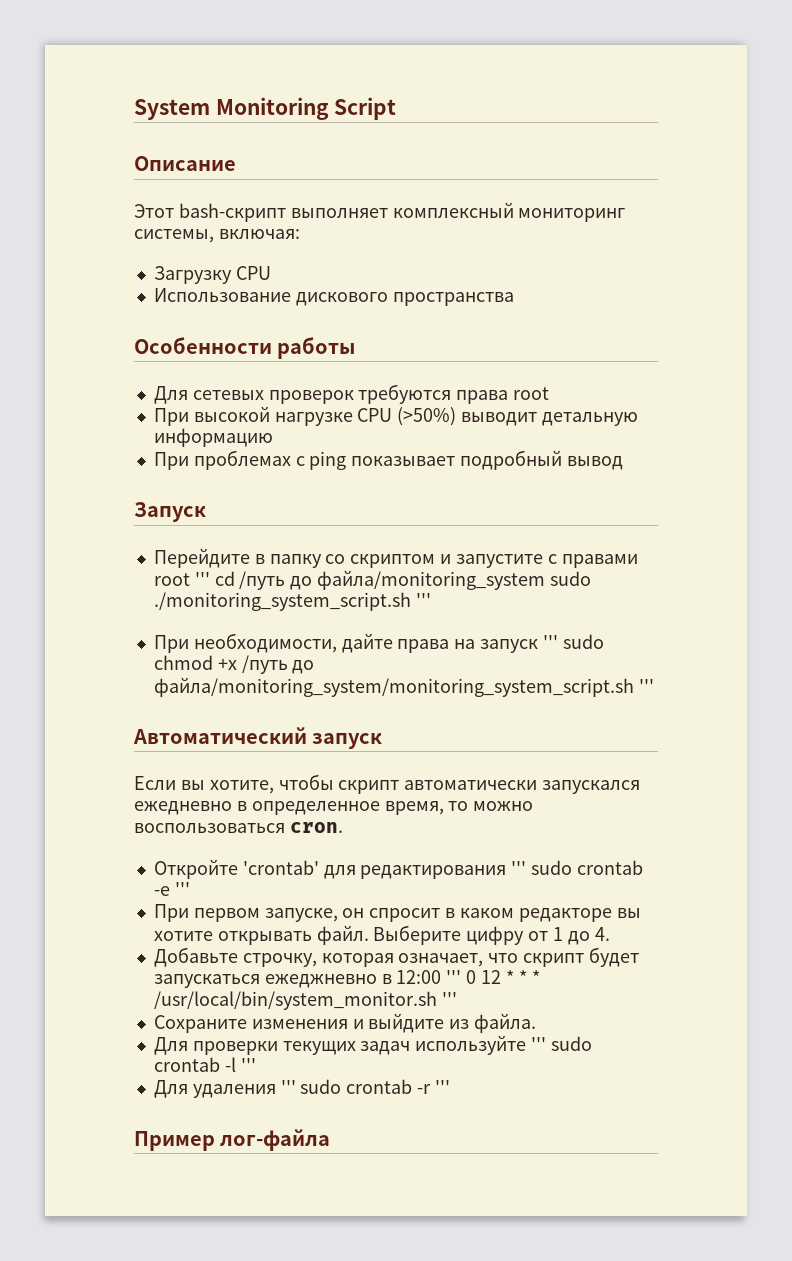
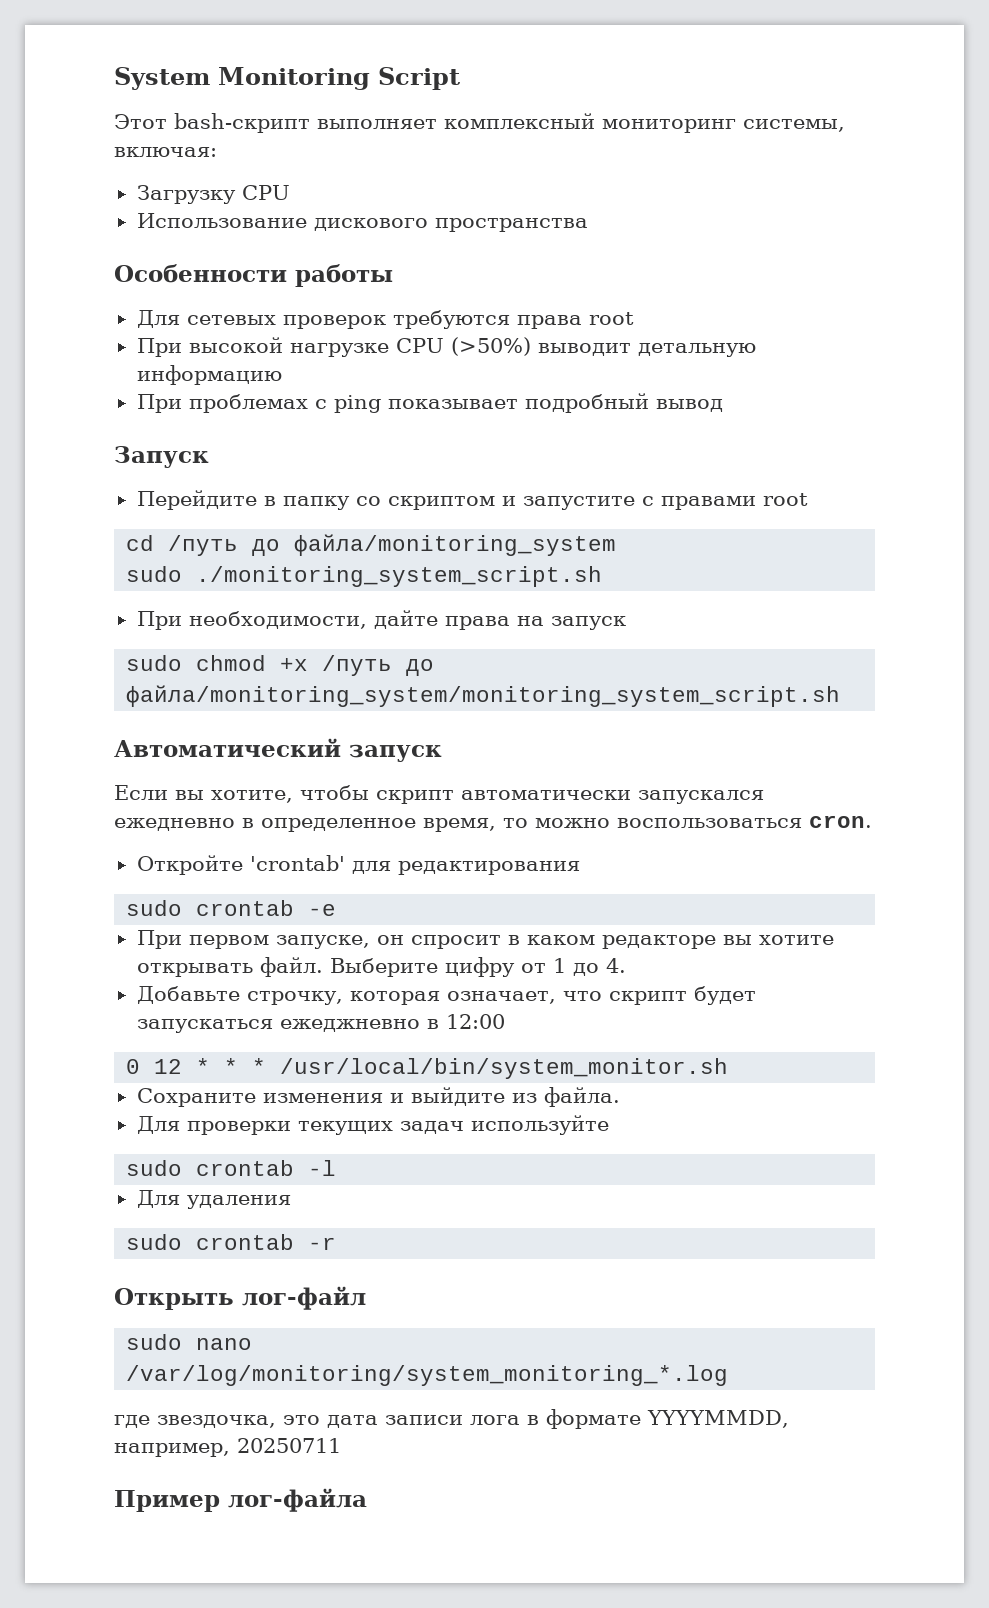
- Описание
- Перейдите в папку со скриптом и запустите c правами root ''' cd /путь до файла/monitoring_system sudo ./monitoring_system_script.sh '''
+ Перейдите в папку со скриптом и запустите c правами root
+ cd /путь до файла/monitoring_system
+ sudo ./monitoring_system_script.sh
- При необходимости, дайте права на запуск ''' sudo chmod +x /путь до файла/monitoring_system/monitoring_system_script.sh '''
+ При необходимости, дайте права на запуск
+ sudo chmod +x /путь до файла/monitoring_system/monitoring_system_script.sh
- Откройте 'crontab' для редактирования ''' sudo crontab -e '''
+ Откройте 'crontab' для редактирования
+ sudo crontab -e
- Добавьте строчку, которая означает, что скрипт будет запускаться ежеджневно в 12:00 ''' 0 12 * * * /usr/local/bin/system_monitor.sh '''
+ Добавьте строчку, которая означает, что скрипт будет запускаться ежеджневно в 12:00
+ 0 12 * * * /usr/local/bin/system_monitor.sh
- Для проверки текущих задач используйте ''' sudo crontab -l '''
+ Для проверки текущих задач используйте
+ sudo crontab -l
- Для удаления ''' sudo crontab -r '''
+ Для удаления
+ sudo crontab -r
+ Открыть лог-файл
+ sudo nano /var/log/monitoring/system_monitoring_*.log
+ где звездочка, это дата записи лога в формате YYYYMMDD, например, 20250711

